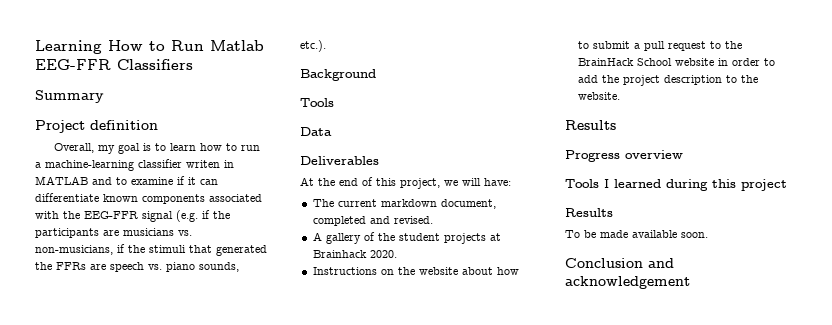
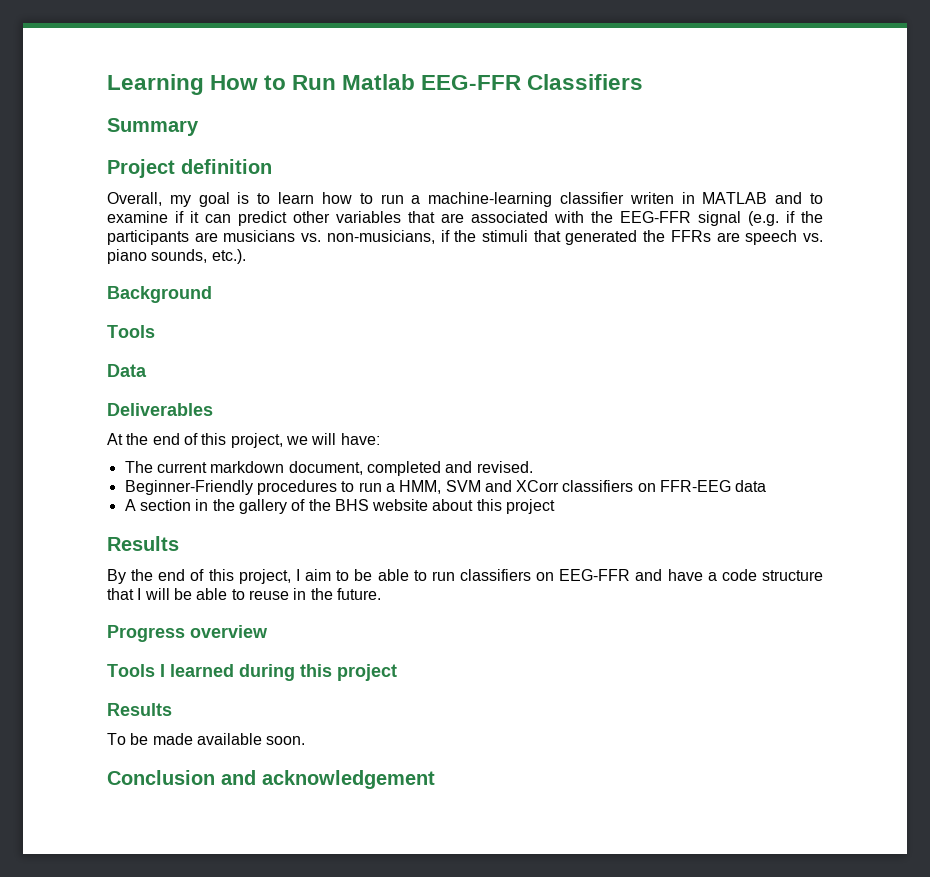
- Overall, my goal is to learn how to run a machine-learning classifier writen in MATLAB and to examine if it can differentiate known components associated with the EEG-FFR signal (e.g. if the participants are musicians vs. non-musicians, if the stimuli that generated the FFRs are speech vs. piano sounds, etc.).
+ Overall, my goal is to learn how to run a machine-learning classifier writen in MATLAB and to examine if it can predict other variables that are associated with the EEG-FFR signal (e.g. if the participants are musicians vs. non-musicians, if the stimuli that generated the FFRs are speech vs. piano sounds, etc.).
- A gallery of the student projects at Brainhack 2020.
- Instructions on the website about how to submit a pull request to the BrainHack School website in order to add the project description to the website.
+ Beginner-Friendly procedures to run a HMM, SVM and XCorr classifiers on FFR-EEG data
+ A section in the gallery of the BHS website about this project
  Results
+ By the end of this project, I aim to be able to run classifiers on EEG-FFR and have a code structure that I will be able to reuse in the future.

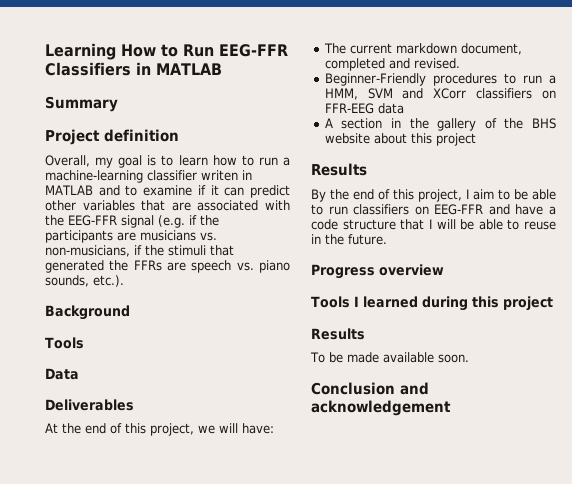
- Learning How to Run Matlab EEG-FFR Classifiers
+ Learning How to Run EEG-FFR Classifiers in MATLAB

